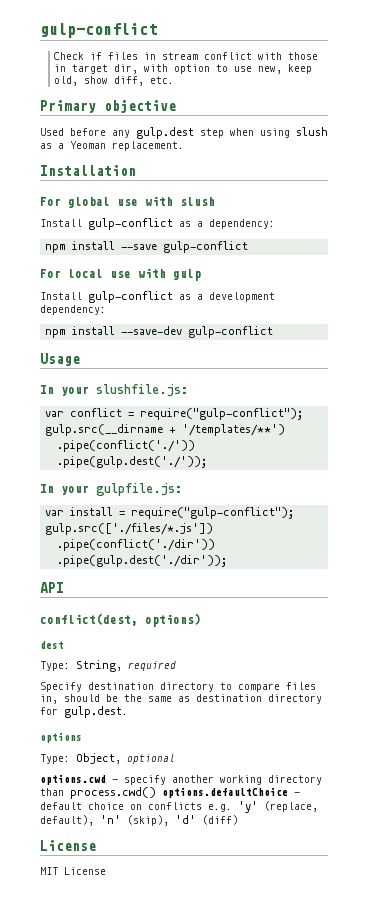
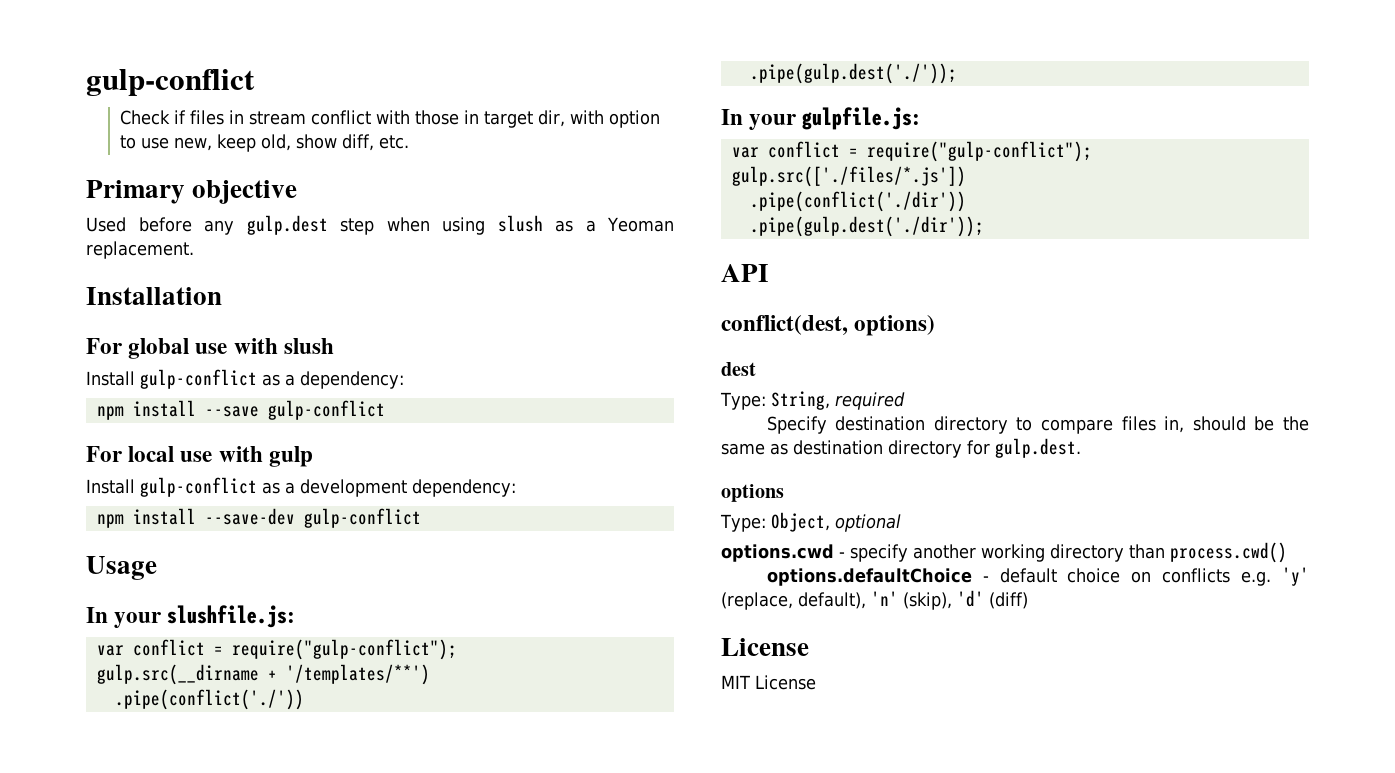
  In your gulpfile.js:
- var install = require("gulp-conflict");
+ var conflict = require("gulp-conflict");
- options.cwd - specify another working directory than process.cwd() options.defaultChoice - default choice on conflicts e.g. 'y' (replace, default), 'n' (skip), 'd' (diff)
+ options.cwd - specify another working directory than process.cwd()
+ options.defaultChoice - default choice on conflicts e.g. 'y' (replace, default), 'n' (skip), 'd' (diff)

